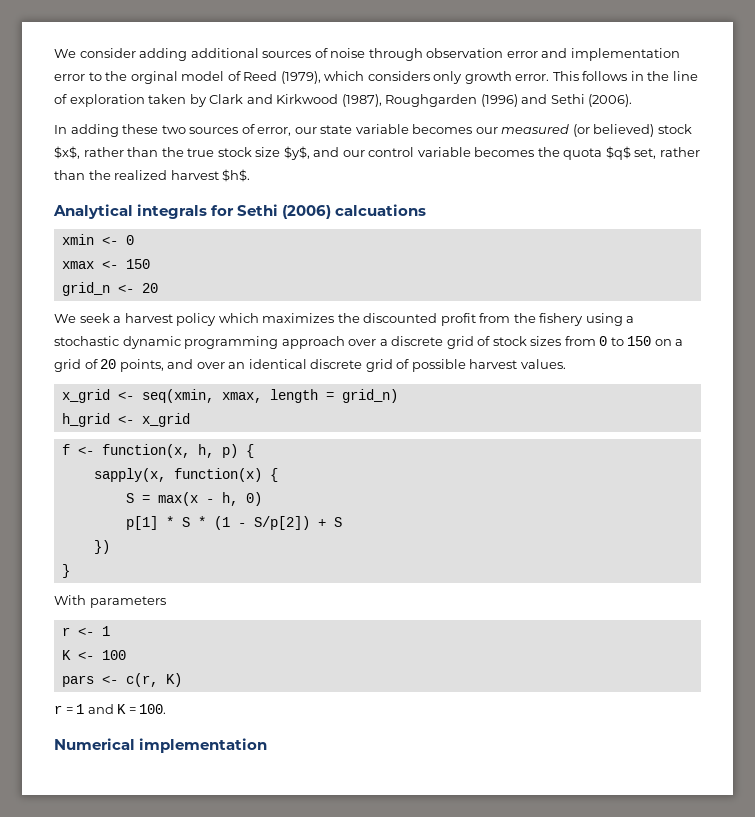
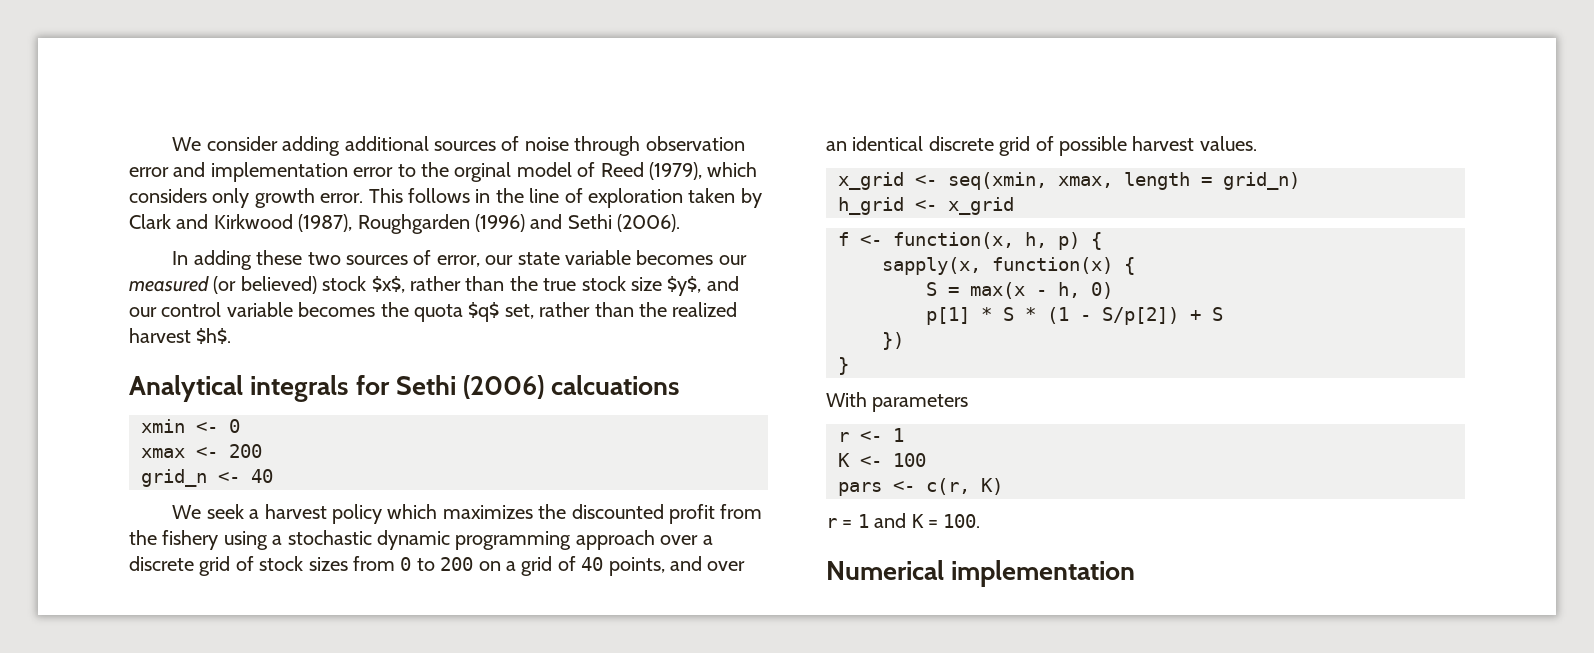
- xmax <- 150
+ xmax <- 200
- grid_n <- 20
+ grid_n <- 40
- We seek a harvest policy which maximizes the discounted profit from the fishery using a stochastic dynamic programming approach over a discrete grid of stock sizes from 0 to 150 on a grid of 20 points, and over an identical discrete grid of possible harvest values.
+ We seek a harvest policy which maximizes the discounted profit from the fishery using a stochastic dynamic programming approach over a discrete grid of stock sizes from 0 to 200 on a grid of 40 points, and over an identical discrete grid of possible harvest values.

